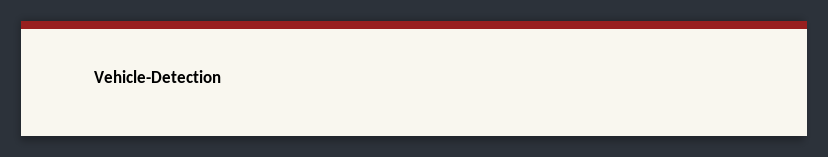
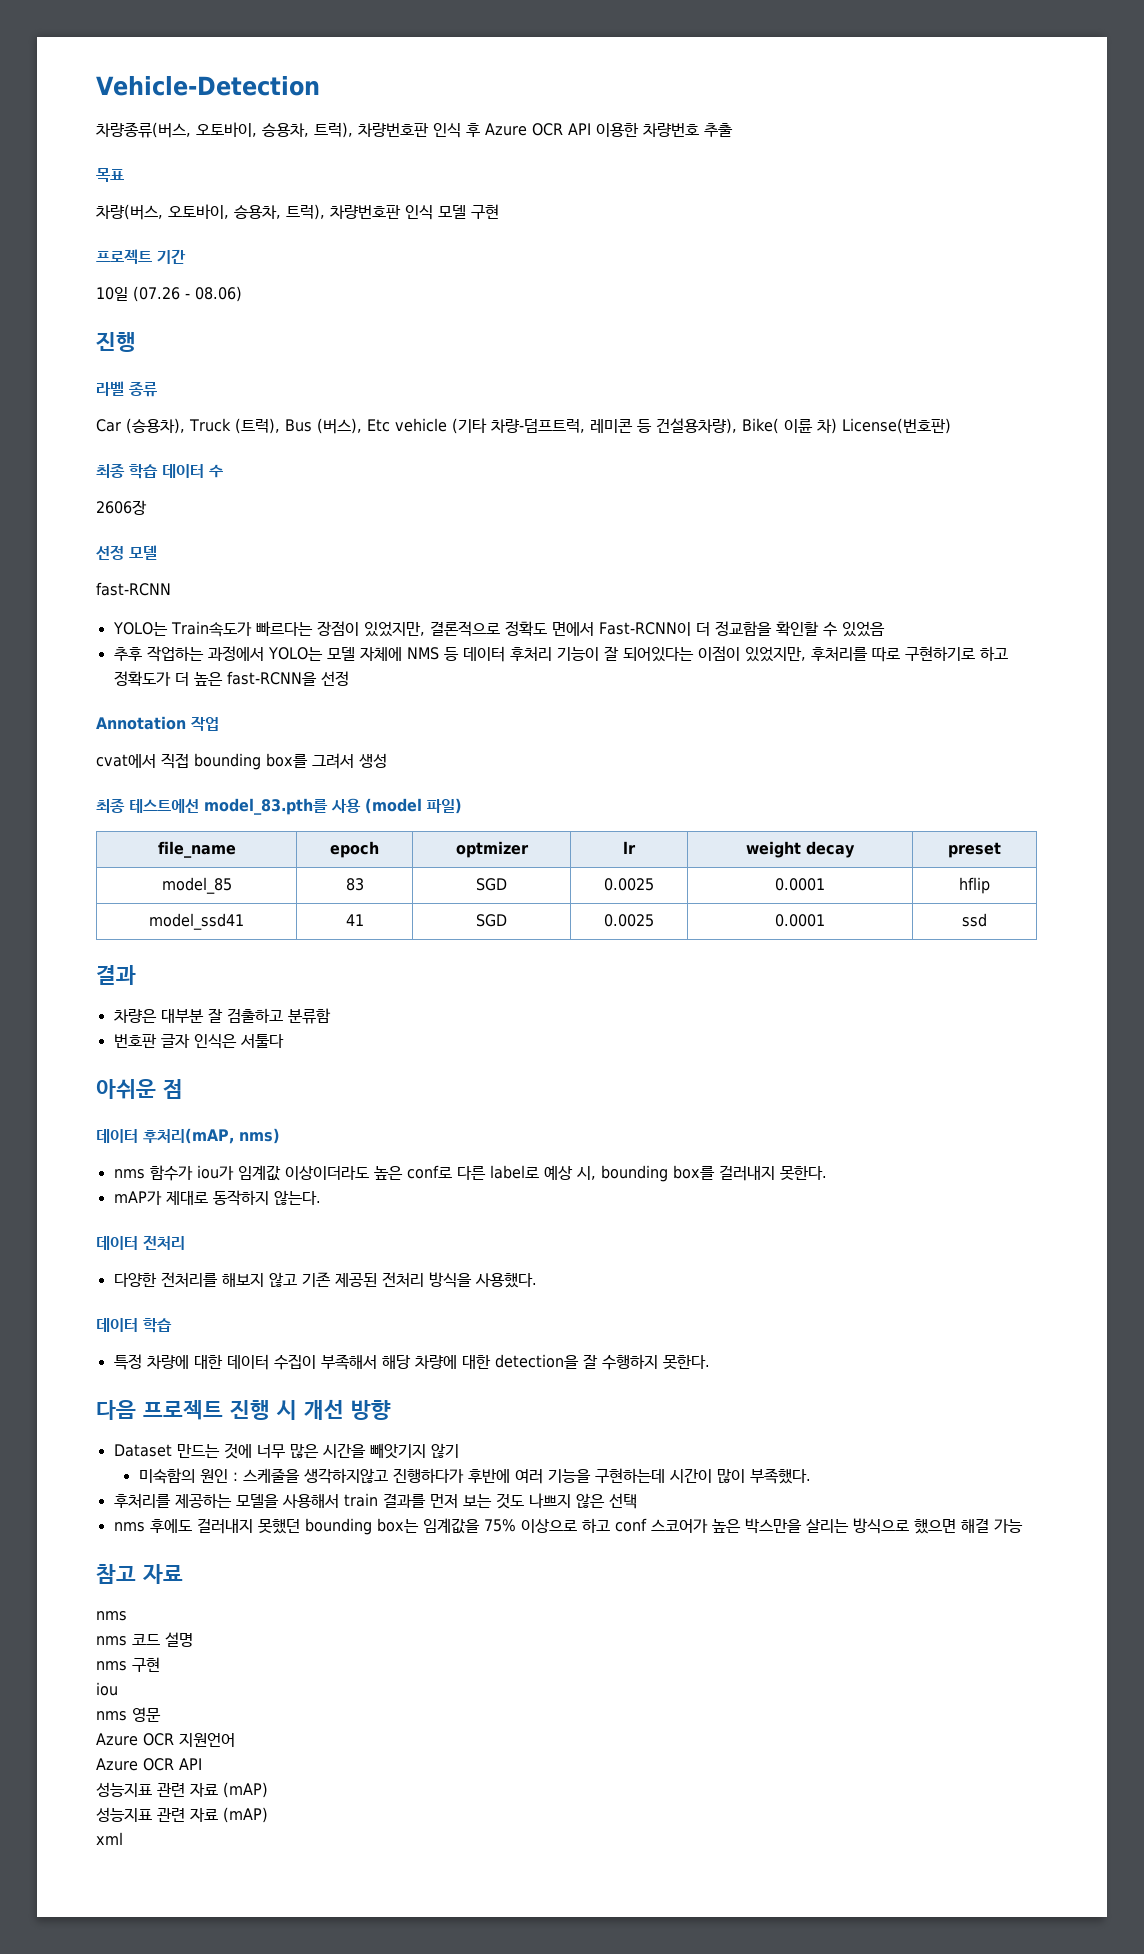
+ 차량종류(버스, 오토바이, 승용차, 트럭), 차량번호판 인식 후 Azure OCR API 이용한 차량번호 추출
+ 목표
+ 차량(버스, 오토바이, 승용차, 트럭), 차량번호판 인식 모델 구현
+ 프로젝트 기간
+ 10일 (07.26 - 08.06)
+ 진행
+ 라벨 종류
+ Car (승용차), Truck (트럭), Bus (버스), Etc vehicle (기타 차량-덤프트럭, 레미콘 등 건설용차량), Bike( 이륜 차) License(번호판)
+ 최종 학습 데이터 수
+ 2606장
+ 선정 모델
+ fast-RCNN
+ YOLO는 Train속도가 빠르다는 장점이 있었지만, 결론적으로 정확도 면에서 Fast-RCNN이 더 정교함을 확인할 수 있었음
+ 추후 작업하는 과정에서 YOLO는 모델 자체에 NMS 등 데이터 후처리 기능이 잘 되어있다는 이점이 있었지만, 후처리를 따로 구현하기로 하고 정확도가 더 높은 fast-RCNN을 선정
+ Annotation 작업
+ cvat에서 직접 bounding box를 그려서 생성
+ 최종 테스트에선 model_83.pth를 사용 (model 파일)
+ file_name | epoch | optmizer | lr | weight decay | preset
+ model_85 | 83 | SGD | 0.0025 | 0.0001 | hflip
+ model_ssd41 | 41 | SGD | 0.0025 | 0.0001 | ssd
+ 결과
+ 차량은 대부분 잘 검출하고 분류함
+ 번호판 글자 인식은 서툴다
+ 아쉬운 점
+ 데이터 후처리(mAP, nms)
+ nms 함수가 iou가 임계값 이상이더라도 높은 conf로 다른 label로 예상 시, bounding box를 걸러내지 못한다.
+ mAP가 제대로 동작하지 않는다.
+ 데이터 전처리
+ 다양한 전처리를 해보지 않고 기존 제공된 전처리 방식을 사용했다.
+ 데이터 학습
+ 특정 차량에 대한 데이터 수집이 부족해서 해당 차량에 대한 detection을 잘 수행하지 못한다.
+ 다음 프로젝트 진행 시 개선 방향
+ Dataset 만드는 것에 너무 많은 시간을 빼앗기지 않기
+ 미숙함의 원인 : 스케줄을 생각하지않고 진행하다가 후반에 여러 기능을 구현하는데 시간이 많이 부족했다.
+ 후처리를 제공하는 모델을 사용해서 train 결과를 먼저 보는 것도 나쁘지 않은 선택
+ nms 후에도 걸러내지 못했던 bounding box는 임계값을 75% 이상으로 하고 conf 스코어가 높은 박스만을 살리는 방식으로 했으면 해결 가능
+ 참고 자료
+ nms
+ nms 코드 설명
+ nms 구현
+ iou
+ nms 영문
+ Azure OCR 지원언어
+ Azure OCR API
+ 성능지표 관련 자료 (mAP)
+ 성능지표 관련 자료 (mAP)
+ xml

